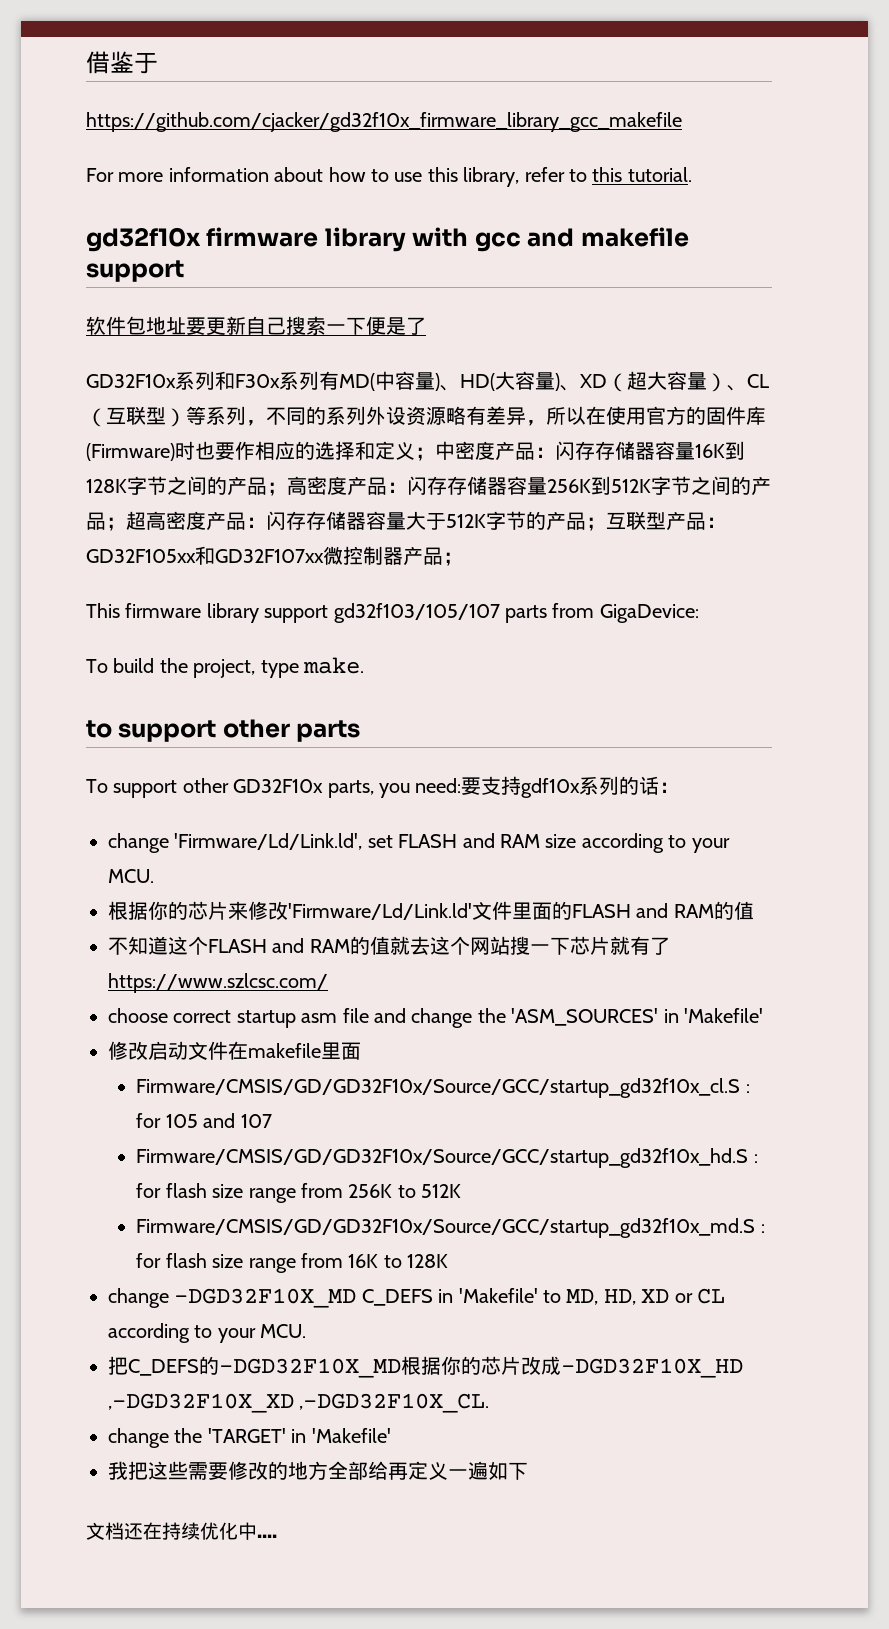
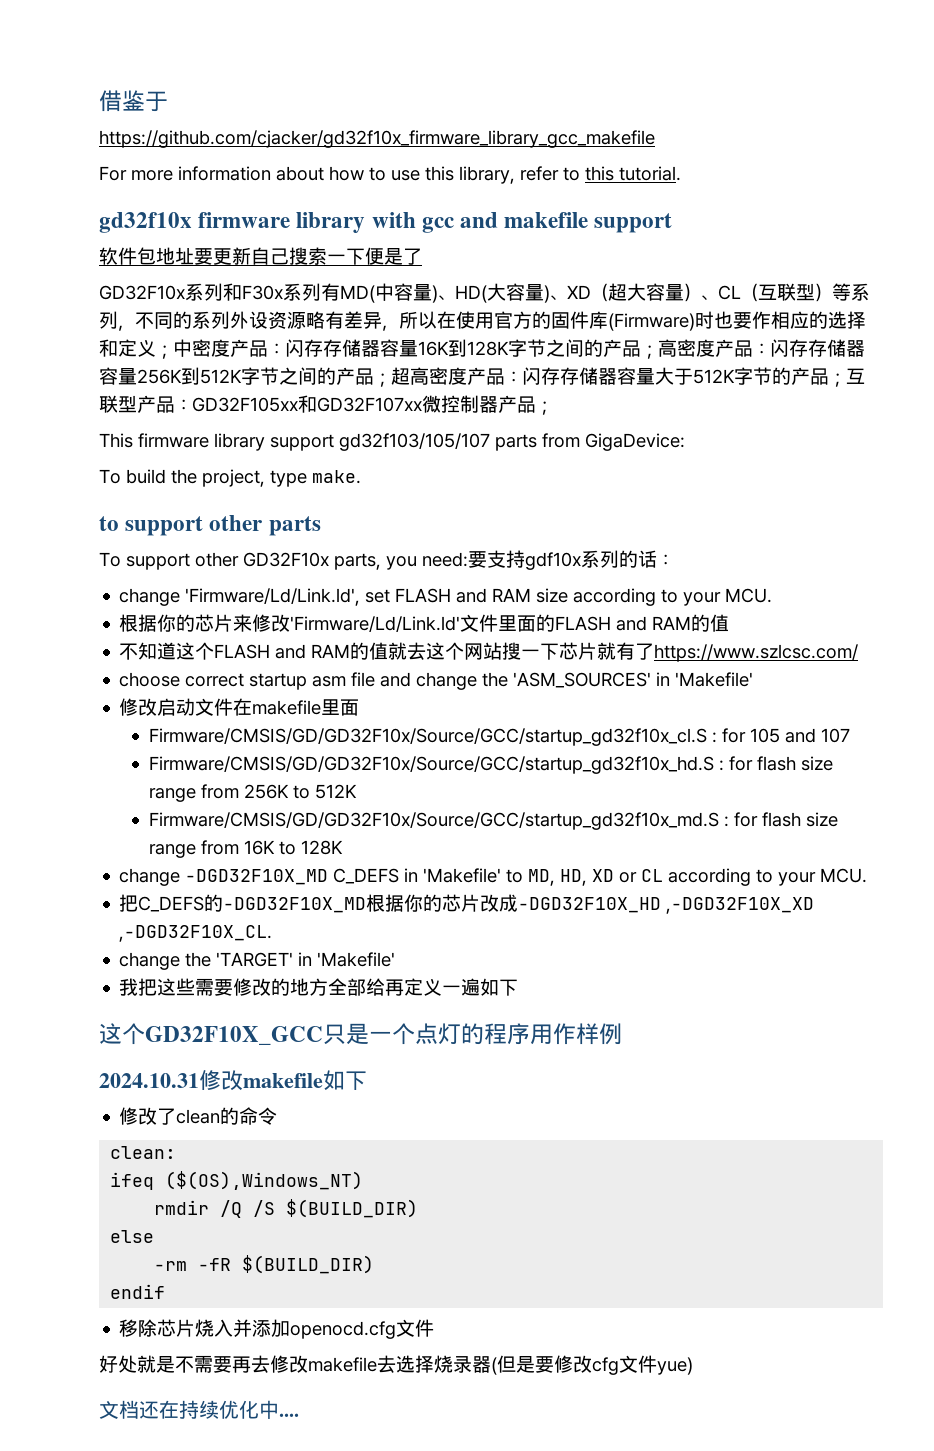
+ 这个GD32F10X_GCC只是一个点灯的程序用作样例
+ 2024.10.31修改makefile如下
+ 修改了clean的命令
+ clean:
+ ifeq ($(OS),Windows_NT)
+ rmdir /Q /S $(BUILD_DIR)
+ else
+ -rm -fR $(BUILD_DIR)
+ endif
+ 移除芯片烧入并添加openocd.cfg文件
+ 好处就是不需要再去修改makefile去选择烧录器(但是要修改cfg文件yue)

